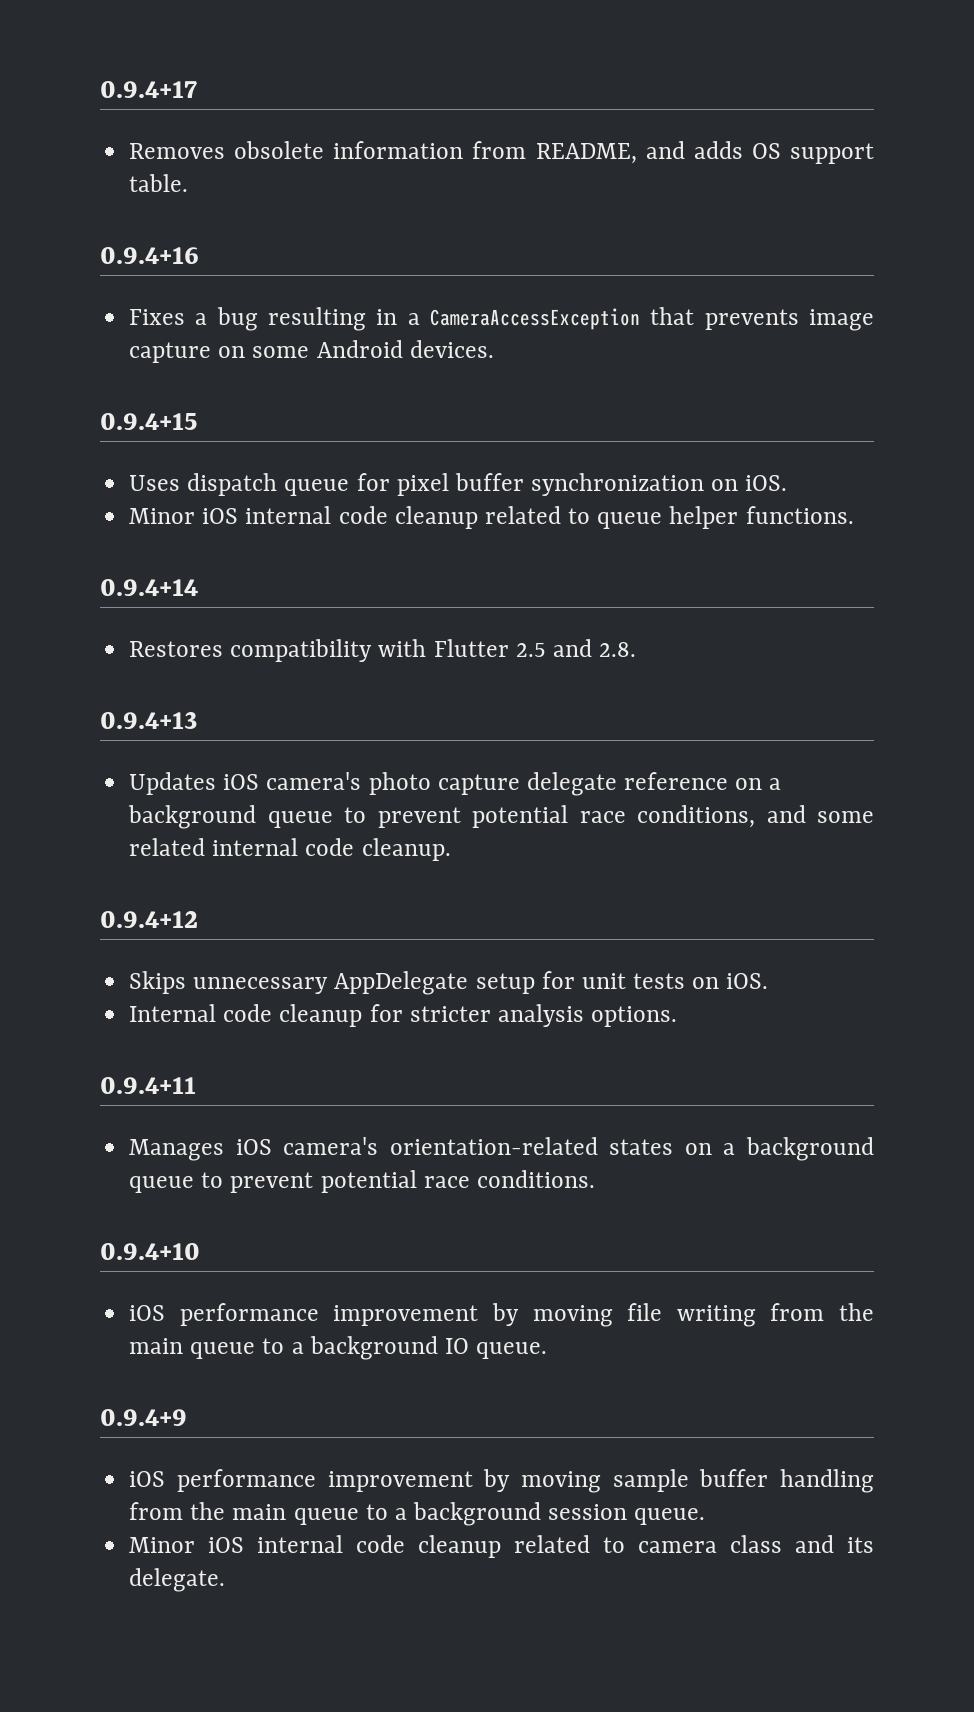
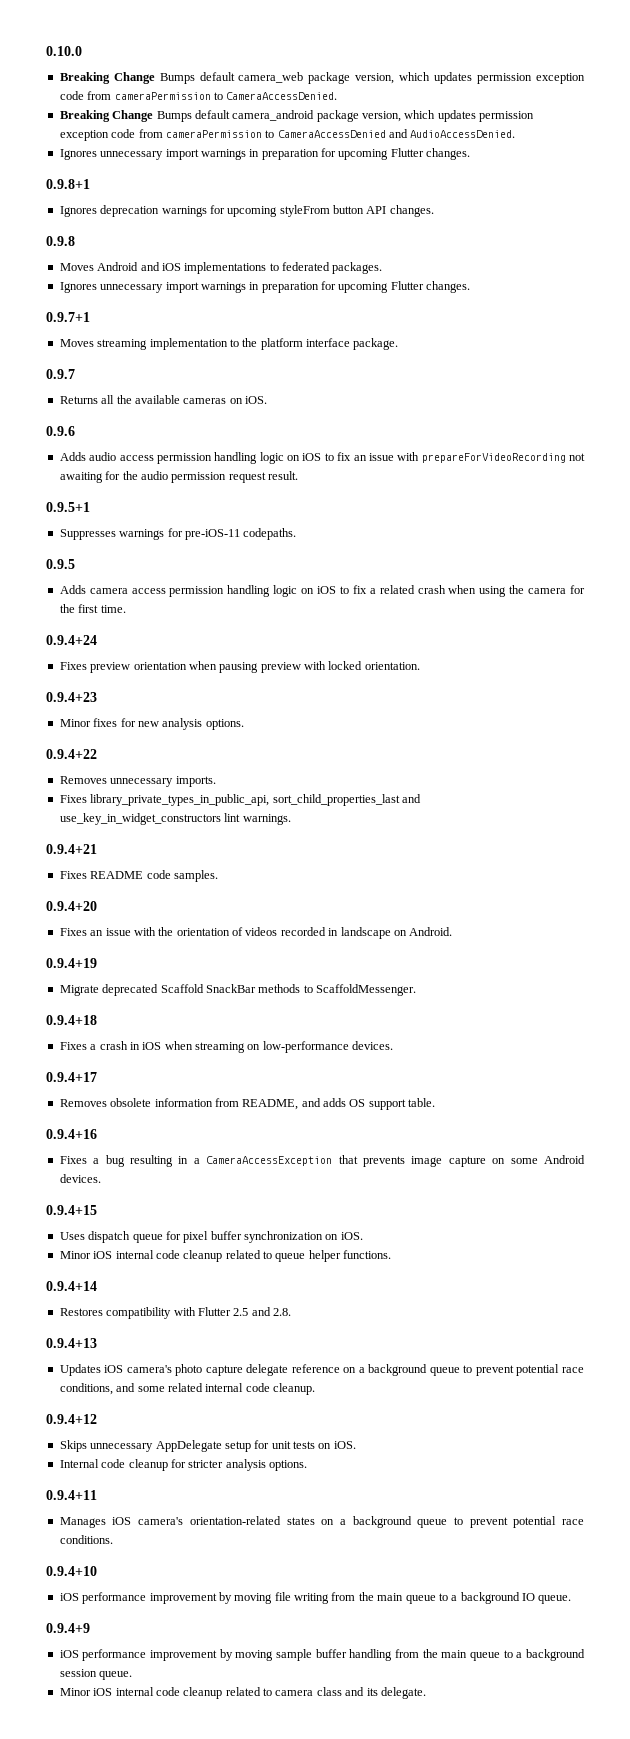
+ 0.10.0
+ Breaking Change Bumps default camera_web package version, which updates permission exception code from cameraPermission to CameraAccessDenied.
+ Breaking Change Bumps default camera_android package version, which updates permission exception code from cameraPermission to CameraAccessDenied and AudioAccessDenied.
+ Ignores unnecessary import warnings in preparation for upcoming Flutter changes.
+ 0.9.8+1
+ Ignores deprecation warnings for upcoming styleFrom button API changes.
+ 0.9.8
+ Moves Android and iOS implementations to federated packages.
+ Ignores unnecessary import warnings in preparation for upcoming Flutter changes.
+ 0.9.7+1
+ Moves streaming implementation to the platform interface package.
+ 0.9.7
+ Returns all the available cameras on iOS.
+ 0.9.6
+ Adds audio access permission handling logic on iOS to fix an issue with prepareForVideoRecording not awaiting for the audio permission request result.
+ 0.9.5+1
+ Suppresses warnings for pre-iOS-11 codepaths.
+ 0.9.5
+ Adds camera access permission handling logic on iOS to fix a related crash when using the camera for the first time.
+ 0.9.4+24
+ Fixes preview orientation when pausing preview with locked orientation.
+ 0.9.4+23
+ Minor fixes for new analysis options.
+ 0.9.4+22
+ Removes unnecessary imports.
+ Fixes library_private_types_in_public_api, sort_child_properties_last and use_key_in_widget_constructors lint warnings.
+ 0.9.4+21
+ Fixes README code samples.
+ 0.9.4+20
+ Fixes an issue with the orientation of videos recorded in landscape on Android.
+ 0.9.4+19
+ Migrate deprecated Scaffold SnackBar methods to ScaffoldMessenger.
+ 0.9.4+18
+ Fixes a crash in iOS when streaming on low-performance devices.

